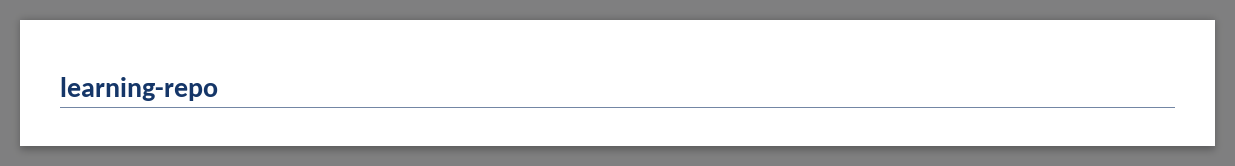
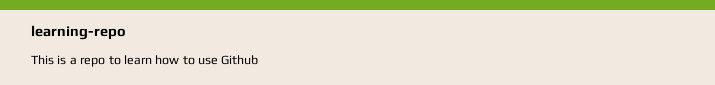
+ This is a repo to learn how to use Github

